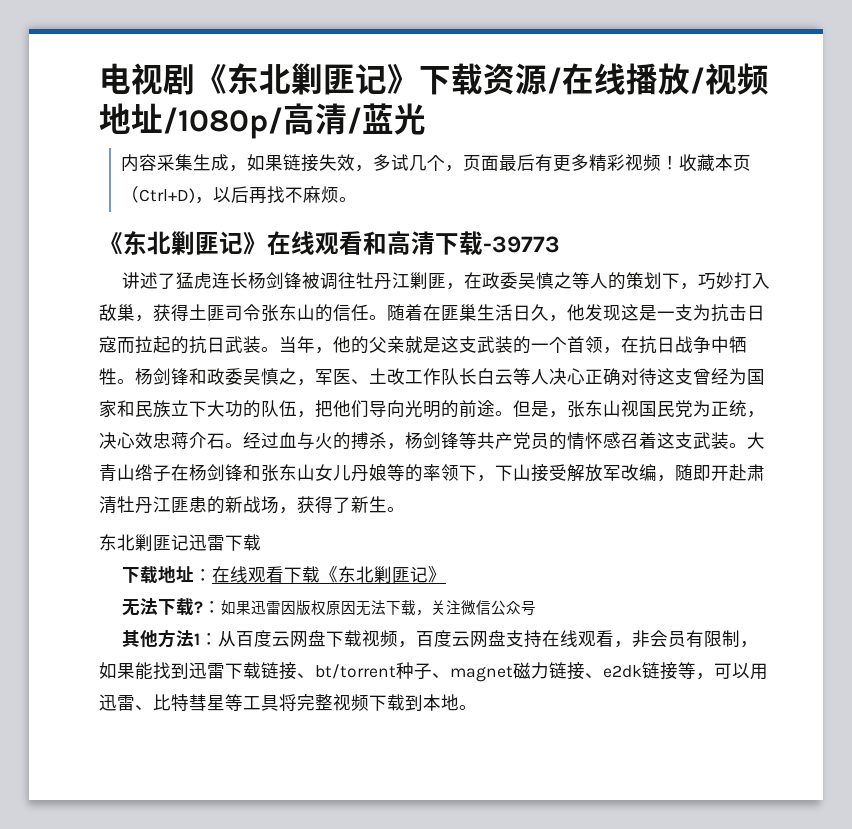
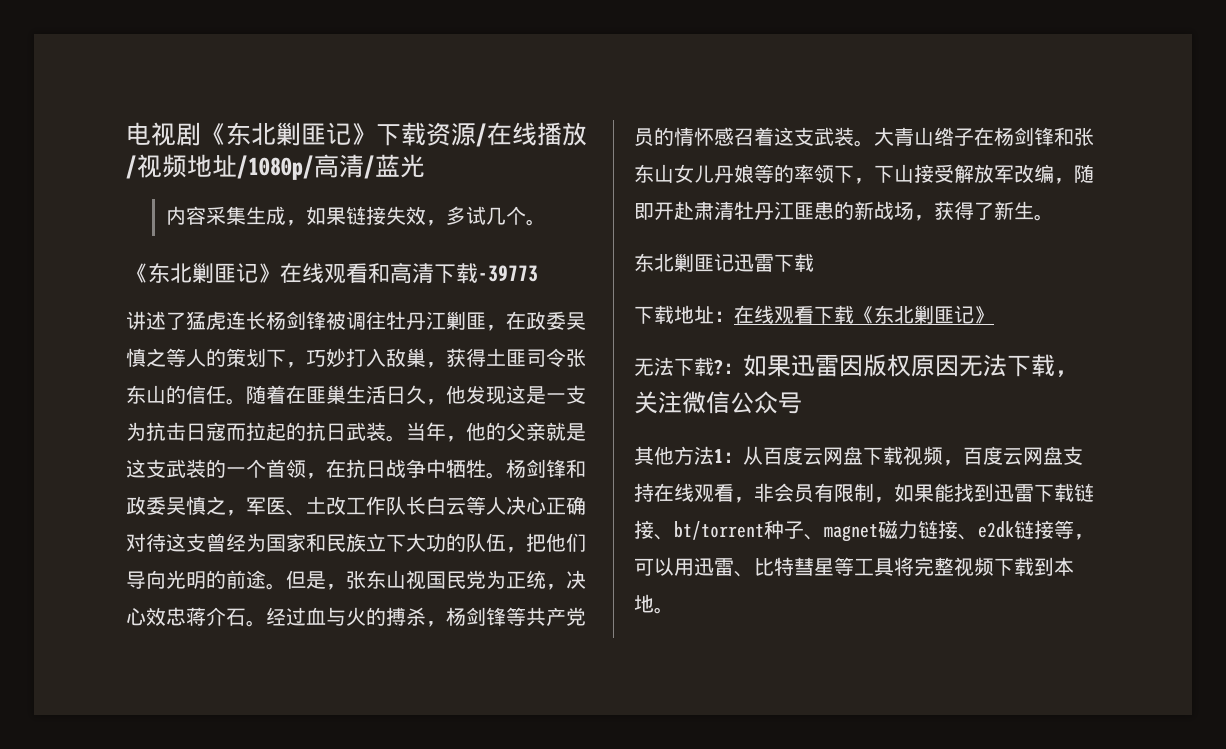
- 内容采集生成，如果链接失效，多试几个，页面最后有更多精彩视频！收藏本页（Ctrl+D)，以后再找不麻烦。
+ 内容采集生成，如果链接失效，多试几个。

